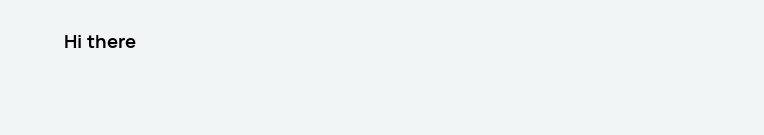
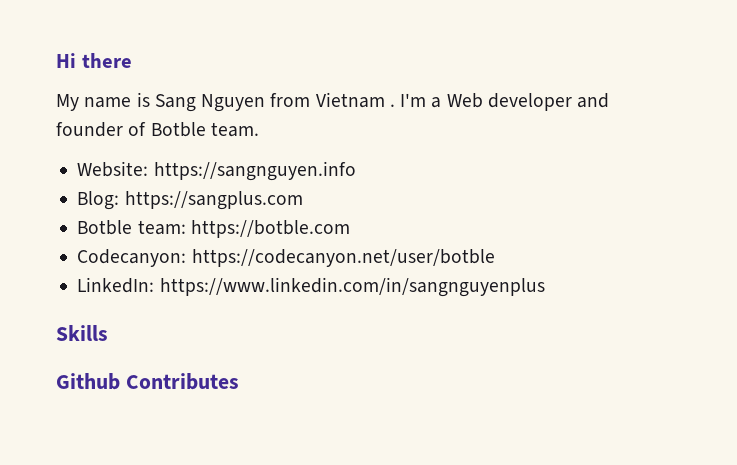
+ My name is Sang Nguyen from Vietnam . I'm a Web developer and founder of Botble team.
+ Website: https://sangnguyen.info
+ Blog: https://sangplus.com
+ Botble team: https://botble.com
+ Codecanyon: https://codecanyon.net/user/botble
+ LinkedIn: https://www.linkedin.com/in/sangnguyenplus
+ Skills
+ Github Contributes

